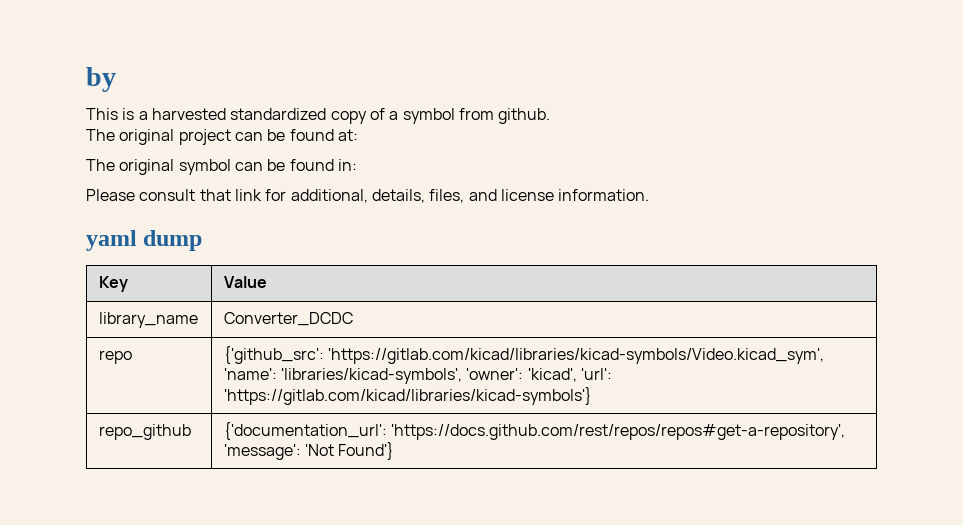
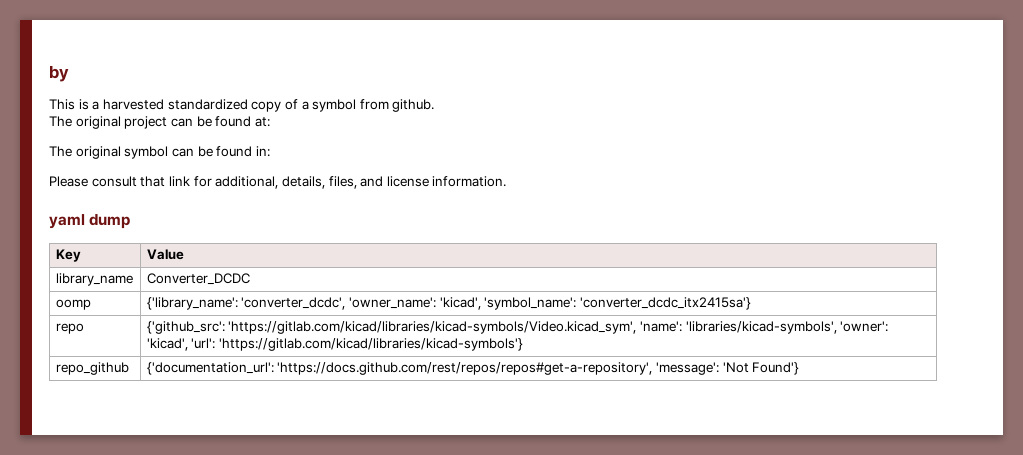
+ oomp | {'library_name': 'converter_dcdc', 'owner_name': 'kicad', 'symbol_name': 'converter_dcdc_itx2415sa'}

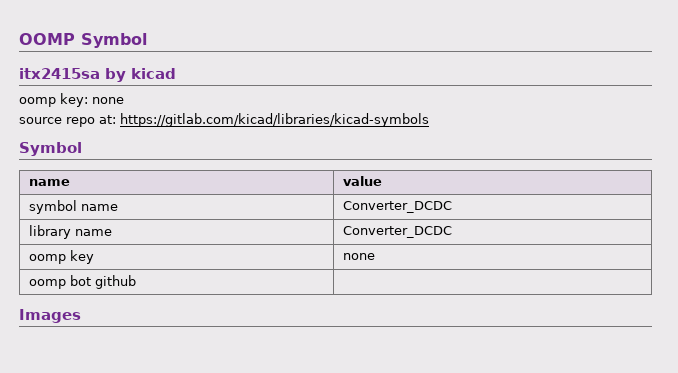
- by
- This is a harvested standardized copy of a symbol from github.
- The original project can be found at:
- The original symbol can be found in:
- Please consult that link for additional, details, files, and license information.
- yaml dump
- Key | Value
- library_name | Converter_DCDC
- oomp | {'library_name': 'converter_dcdc', 'owner_name': 'kicad', 'symbol_name': 'converter_dcdc_itx2415sa'}
- repo | {'github_src': 'https://gitlab.com/kicad/libraries/kicad-symbols/Video.kicad_sym', 'name': 'libraries/kicad-symbols', 'owner': 'kicad', 'url': 'https://gitlab.com/kicad/libraries/kicad-symbols'}
- repo_github | {'documentation_url': 'https://docs.github.com/rest/repos/repos#get-a-repository', 'message': 'Not Found'}
+ OOMP Symbol
+ itx2415sa by kicad
+ oomp key: none
+ source repo at: https://gitlab.com/kicad/libraries/kicad-symbols
+ Symbol
+ name | value
+ symbol name | Converter_DCDC
+ library name | Converter_DCDC
+ oomp key | none
+ oomp bot github |
+ Images

